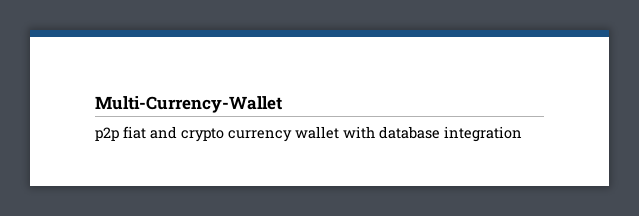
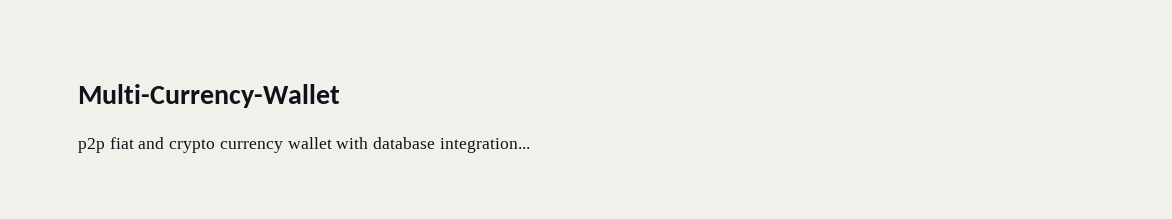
- p2p fiat and crypto currency wallet with database integration
+ p2p fiat and crypto currency wallet with database integration...

